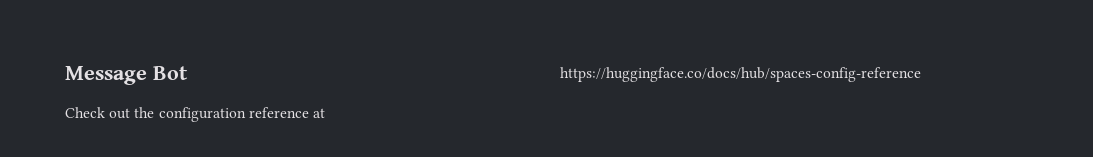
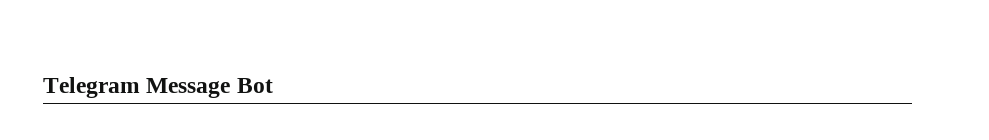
- Message Bot
+ Telegram Message Bot
- Check out the configuration reference at https://huggingface.co/docs/hub/spaces-config-reference

